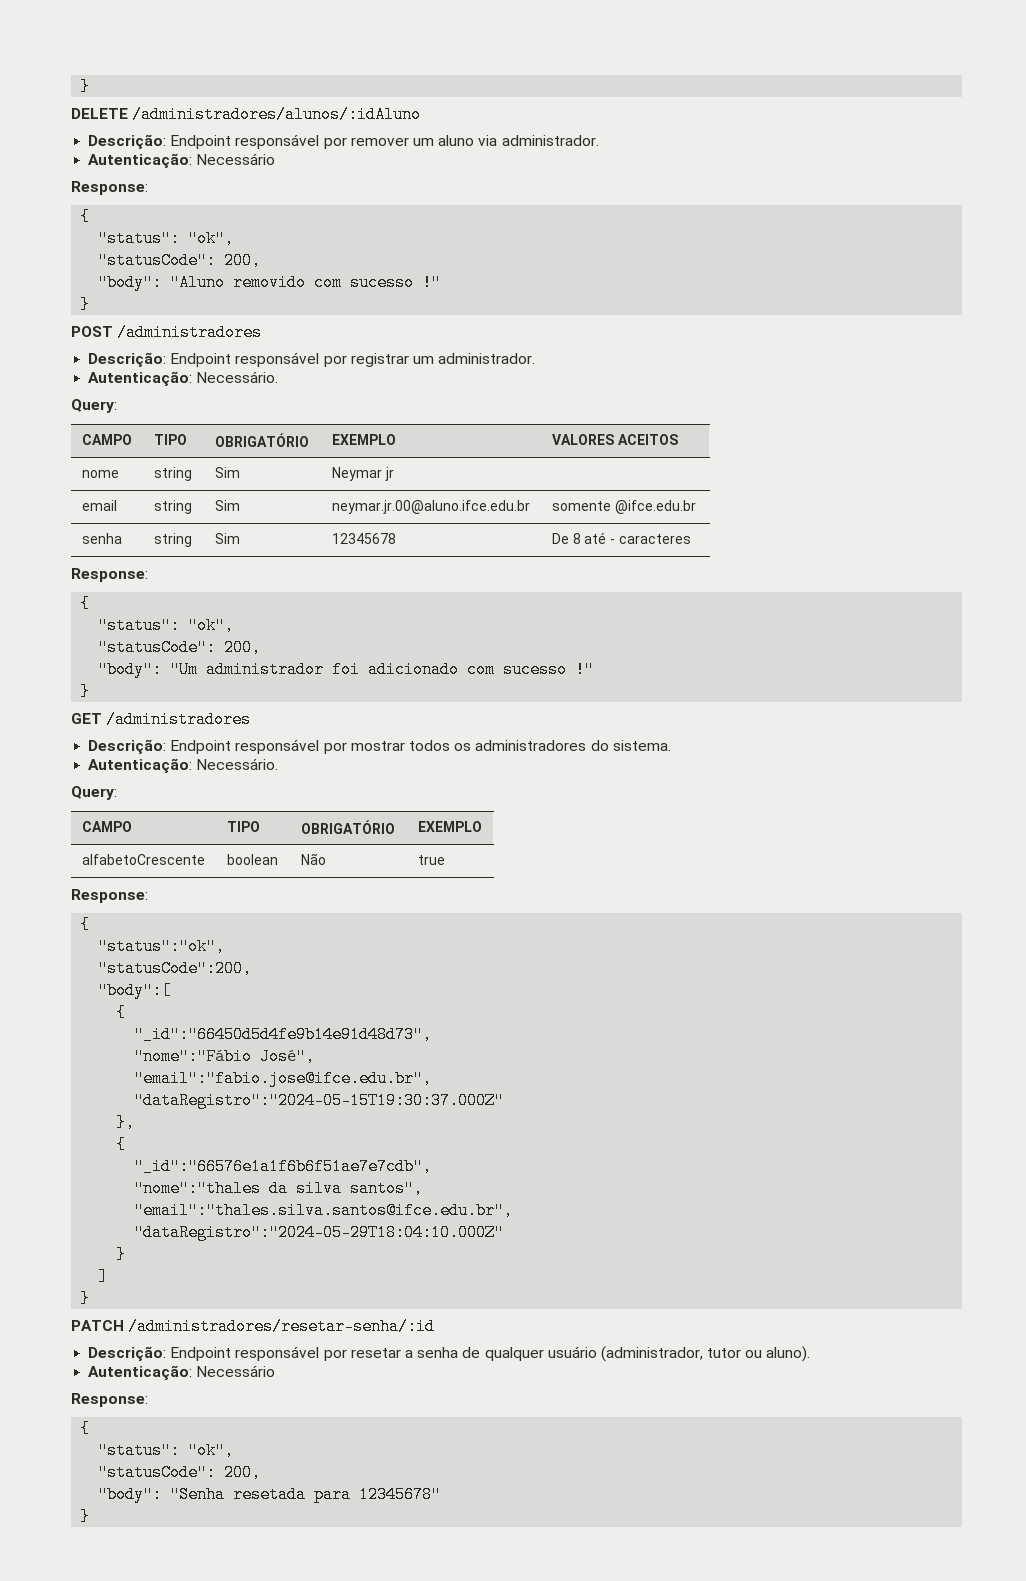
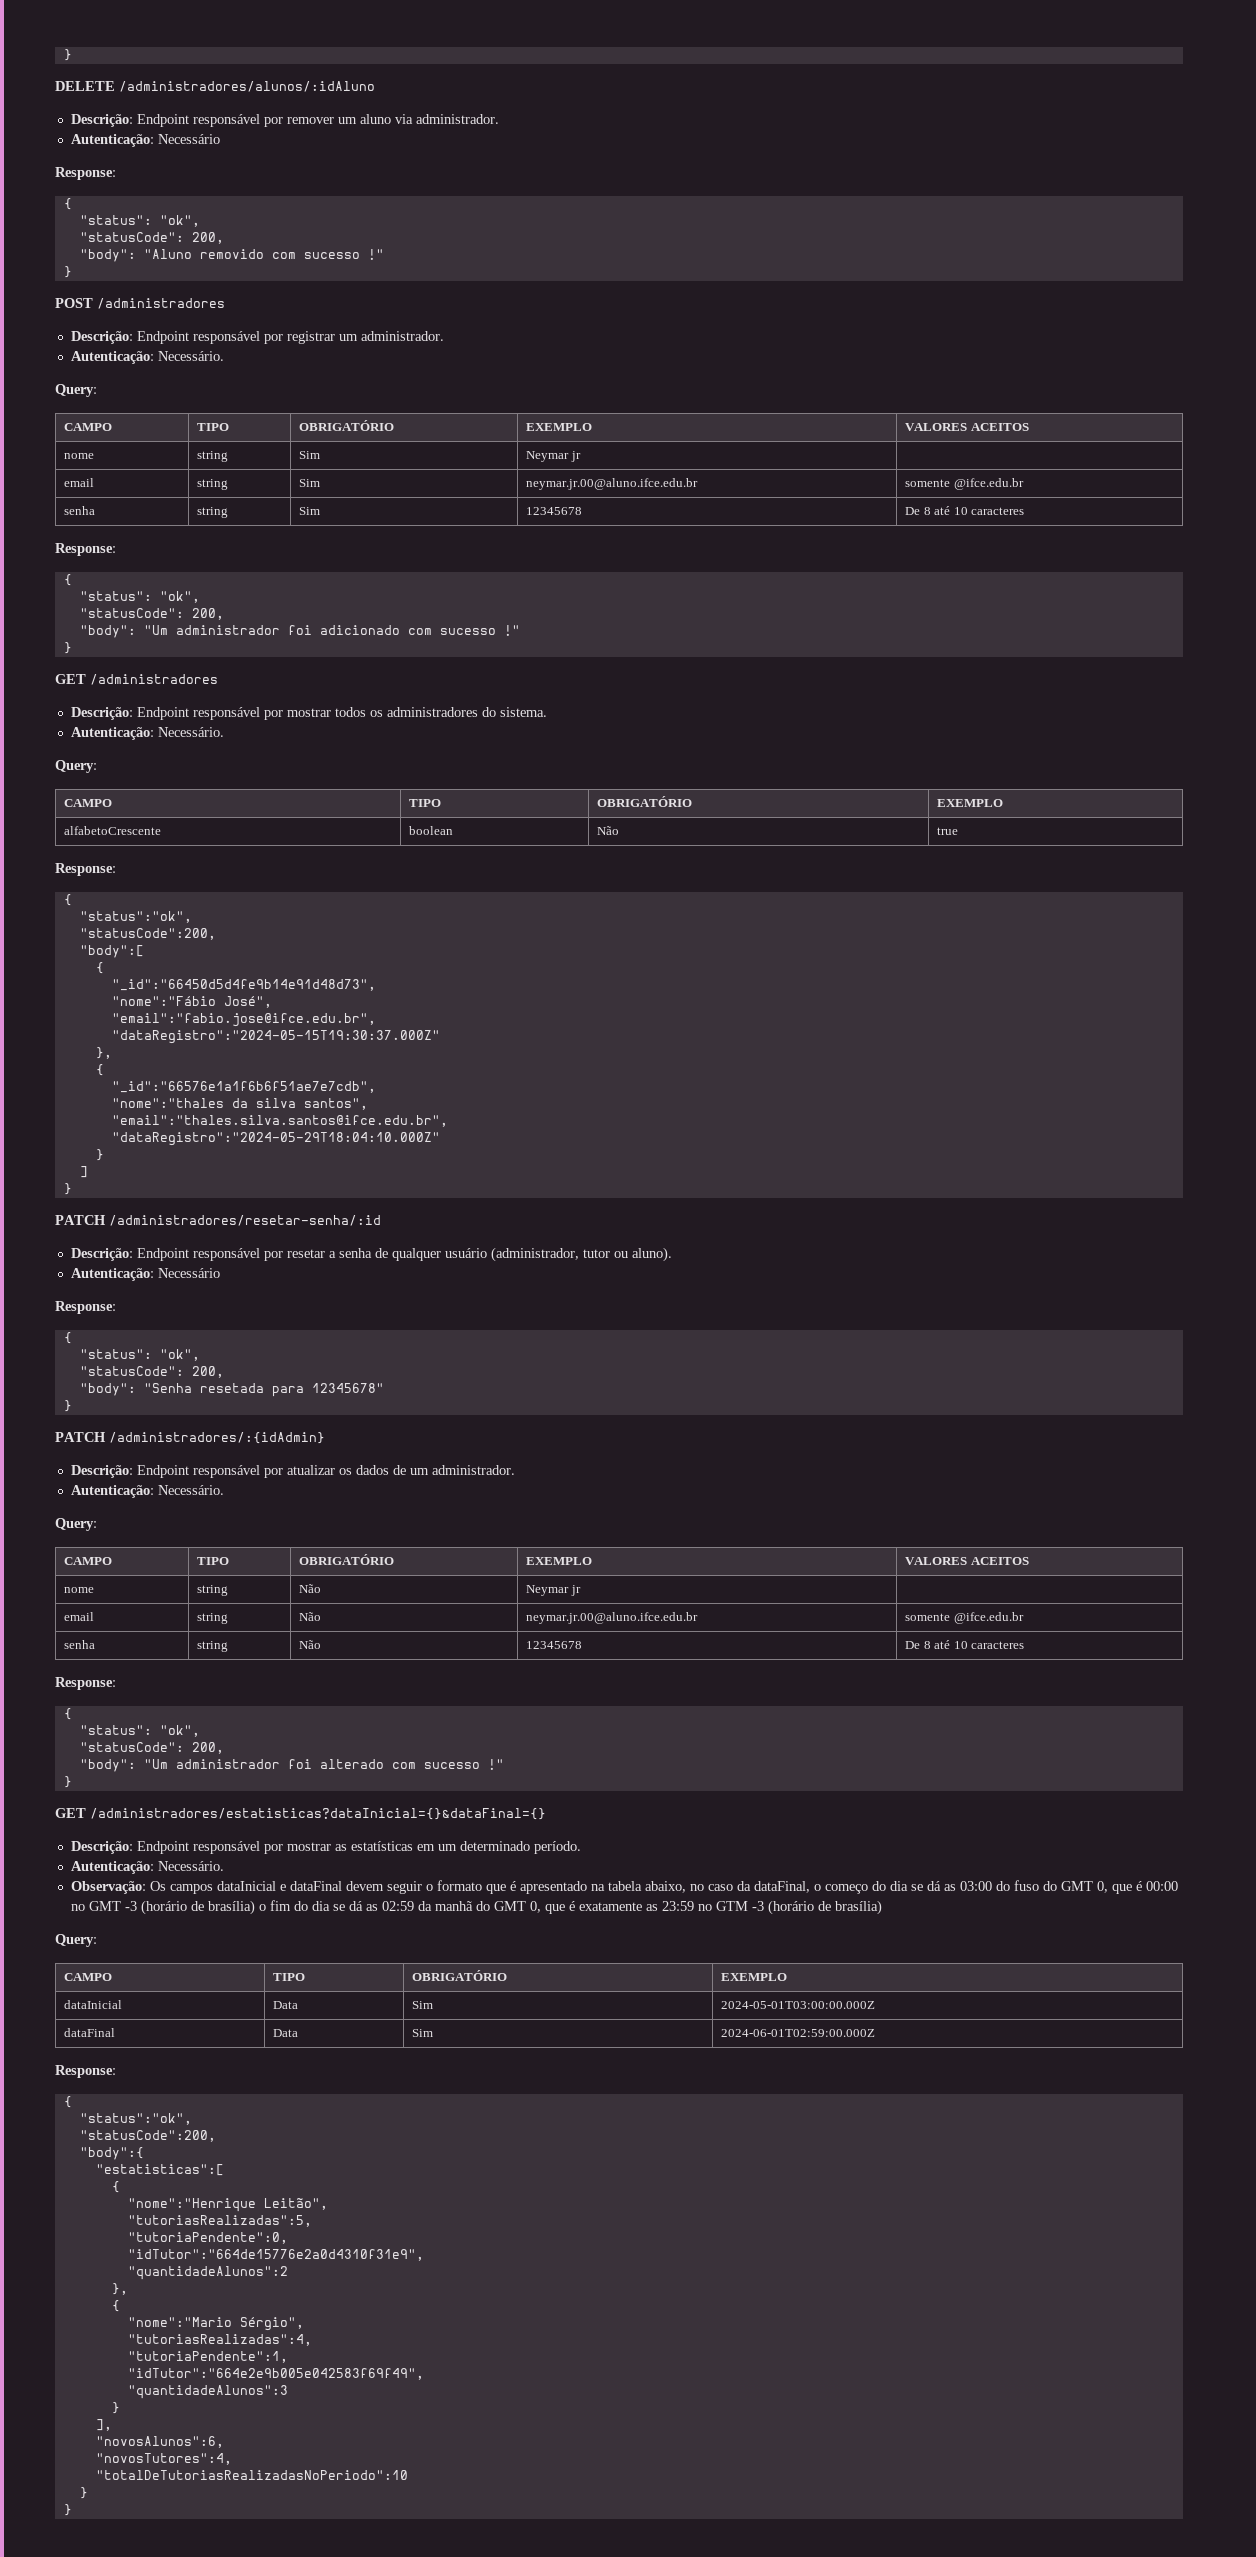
- senha | string | Sim | 12345678 | De 8 até - caracteres
+ senha | string | Sim | 12345678 | De 8 até 10 caracteres
+ PATCH /administradores/:{idAdmin}
+ Descrição: Endpoint responsável por atualizar os dados de um administrador.
+ Autenticação: Necessário.
+ Query:
+ CAMPO | TIPO | OBRIGATÓRIO | EXEMPLO | VALORES ACEITOS
+ nome | string | Não | Neymar jr |
+ email | string | Não | neymar.jr.00@aluno.ifce.edu.br | somente @ifce.edu.br
+ senha | string | Não | 12345678 | De 8 até 10 caracteres
+ Response:
+ {
+ "status": "ok",
+ "statusCode": 200,
+ "body": "Um administrador foi alterado com sucesso !"
+ }
+ GET /administradores/estatisticas?dataInicial={}&dataFinal={}
+ Descrição: Endpoint responsável por mostrar as estatísticas em um determinado período.
+ Autenticação: Necessário.
+ Observação: Os campos dataInicial e dataFinal devem seguir o formato que é apresentado na tabela abaixo, no caso da dataFinal, o começo do dia se dá as 03:00 do fuso do GMT 0, que é 00:00 no GMT -3 (horário de brasília) o fim do dia se dá as 02:59 da manhã do GMT 0, que é exatamente as 23:59 no GTM -3 (horário de brasília)
+ Query:
+ CAMPO | TIPO | OBRIGATÓRIO | EXEMPLO
+ dataInicial | Data | Sim | 2024-05-01T03:00:00.000Z
+ dataFinal | Data | Sim | 2024-06-01T02:59:00.000Z
+ Response:
+ {
+ "status":"ok",
+ "statusCode":200,
+ "body":{
+ "estatisticas":[
+ {
+ "nome":"Henrique Leitão",
+ "tutoriasRealizadas":5,
+ "tutoriaPendente":0,
+ "idTutor":"664de15776e2a0d4310f31e9",
+ "quantidadeAlunos":2
+ },
+ {
+ "nome":"Mario Sérgio",
+ "tutoriasRealizadas":4,
+ "tutoriaPendente":1,
+ "idTutor":"664e2e9b005e042583f69f49",
+ "quantidadeAlunos":3
+ }
+ ],
+ "novosAlunos":6,
+ "novosTutores":4,
+ "totalDeTutoriasRealizadasNoPeriodo":10
+ }
+ }

